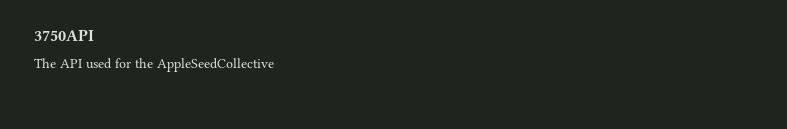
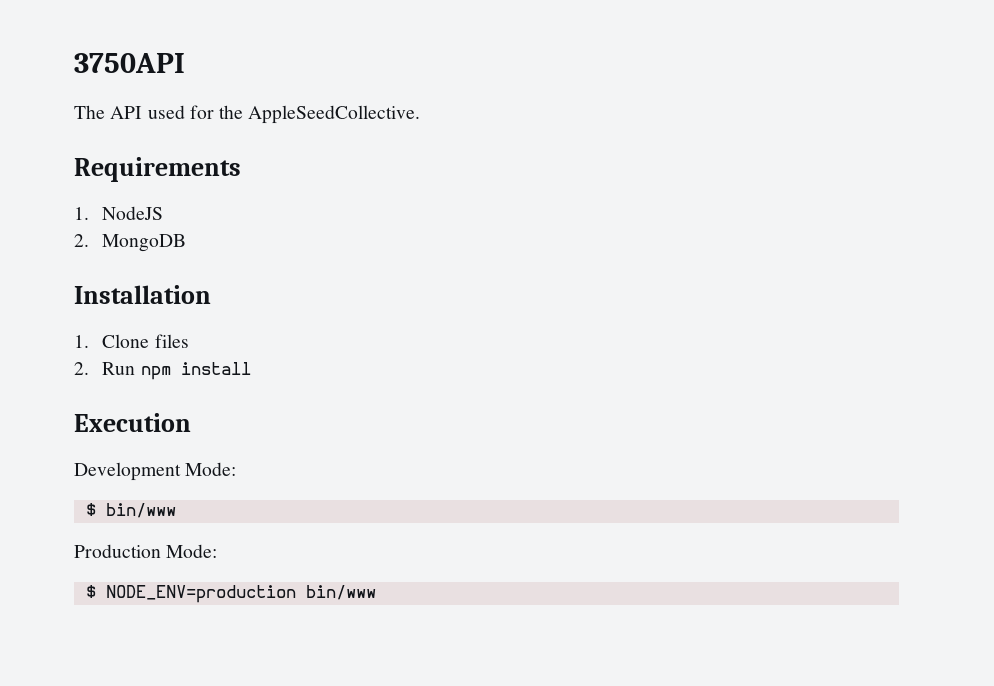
- The API used for the AppleSeedCollective
+ The API used for the AppleSeedCollective.
+ Requirements
+ 1. NodeJS
+ 2. MongoDB
+ Installation
+ 1. Clone files
+ 2. Run npm install
+ Execution
+ Development Mode:
+ $ bin/www
+ Production Mode:
+ $ NODE_ENV=production bin/www

